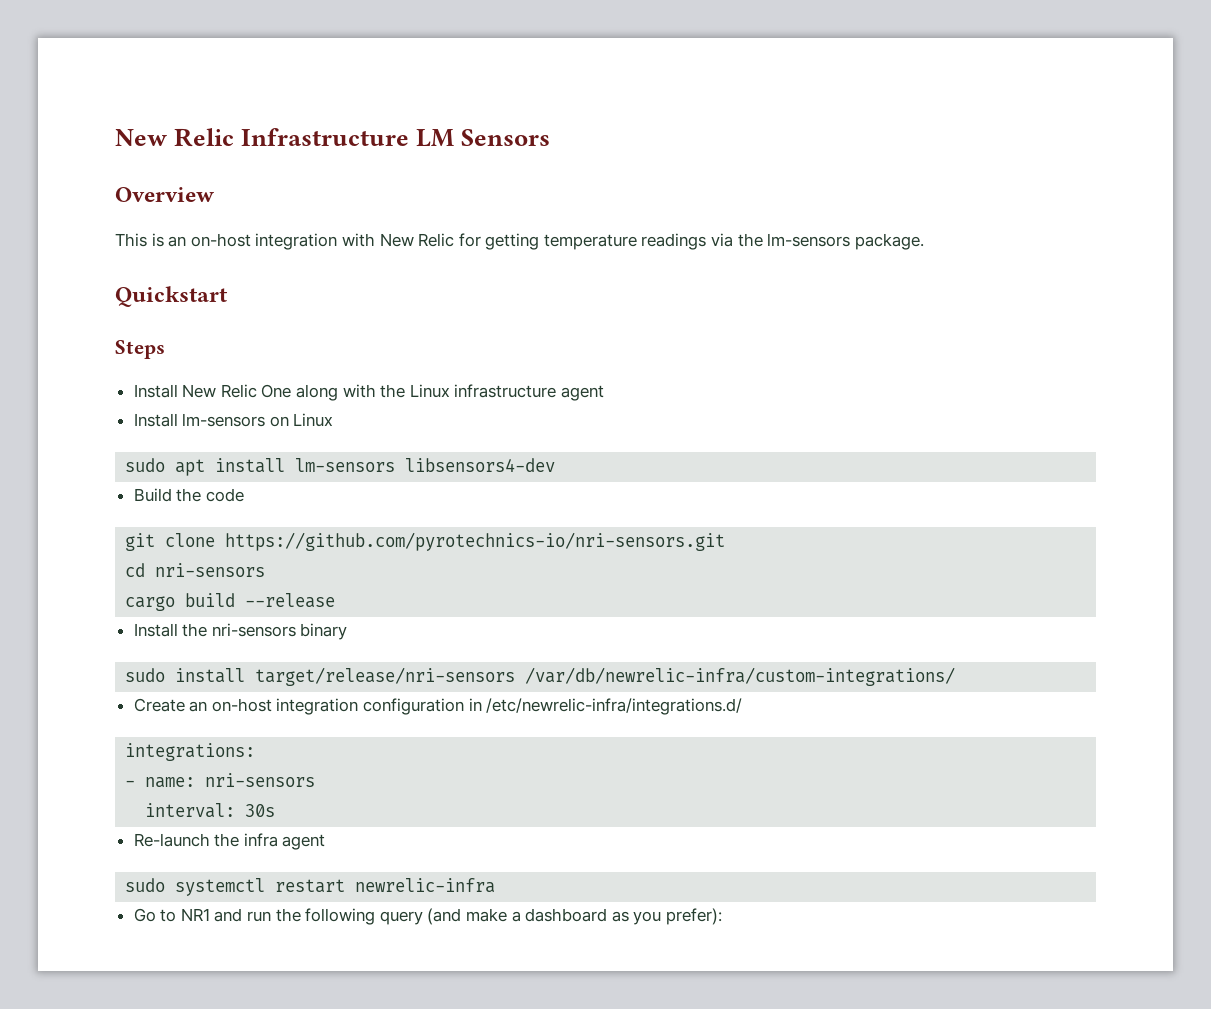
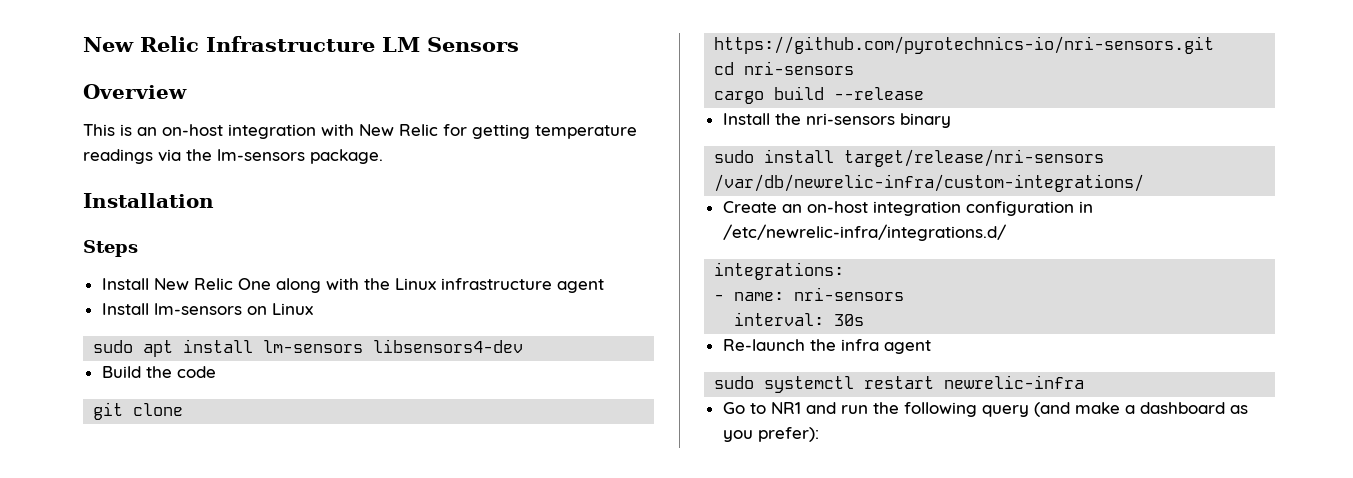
- Quickstart
+ Installation

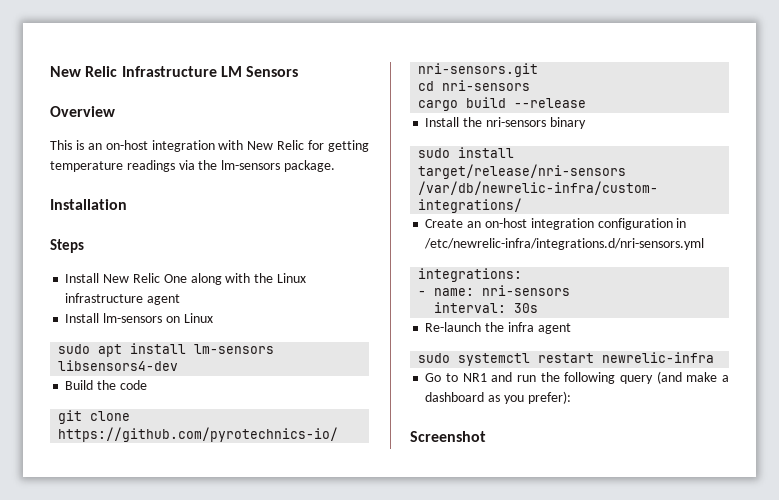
- Create an on-host integration configuration in /etc/newrelic-infra/integrations.d/
+ Create an on-host integration configuration in /etc/newrelic-infra/integrations.d/nri-sensors.yml
+ Screenshot

